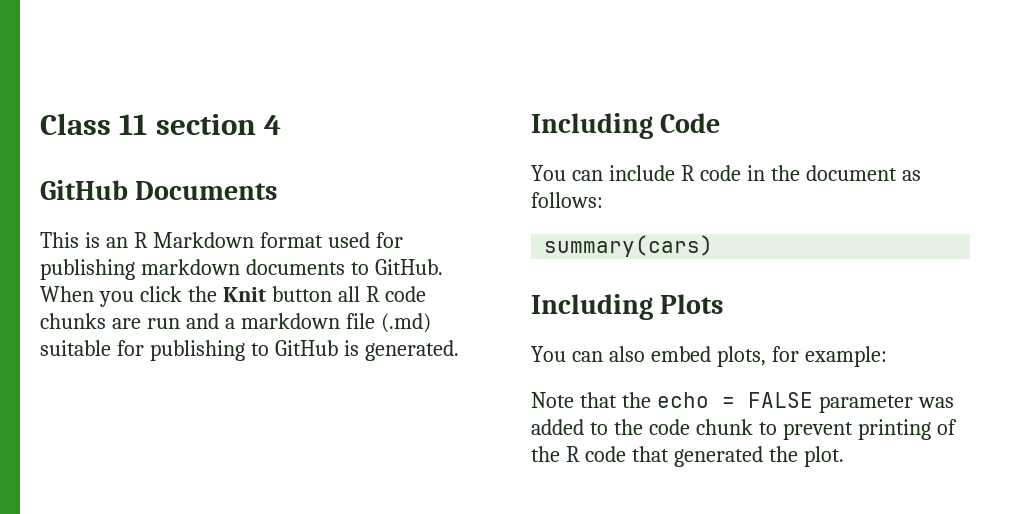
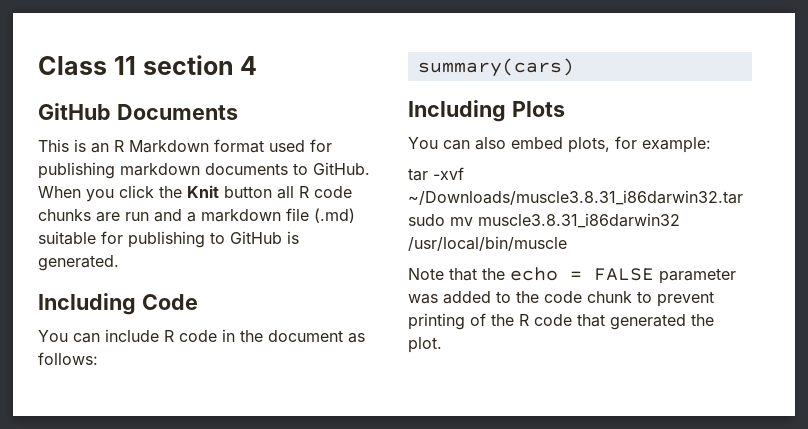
+ tar -xvf ~/Downloads/muscle3.8.31_i86darwin32.tar sudo mv muscle3.8.31_i86darwin32 /usr/local/bin/muscle

